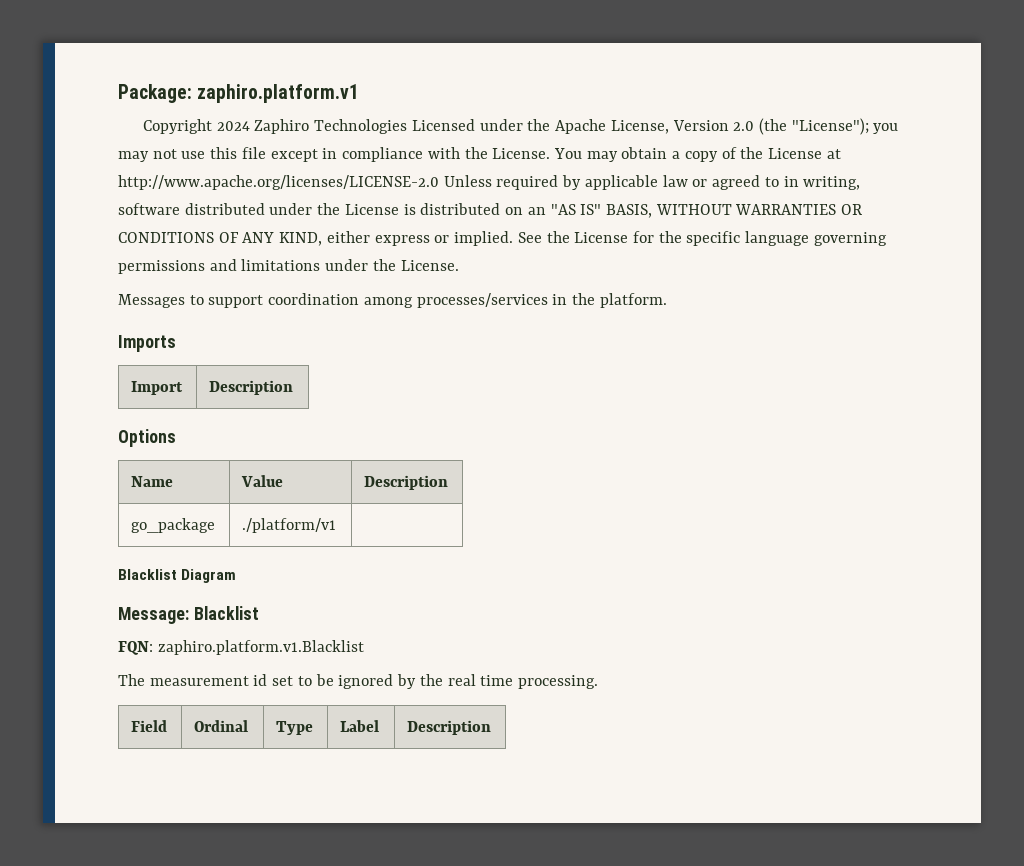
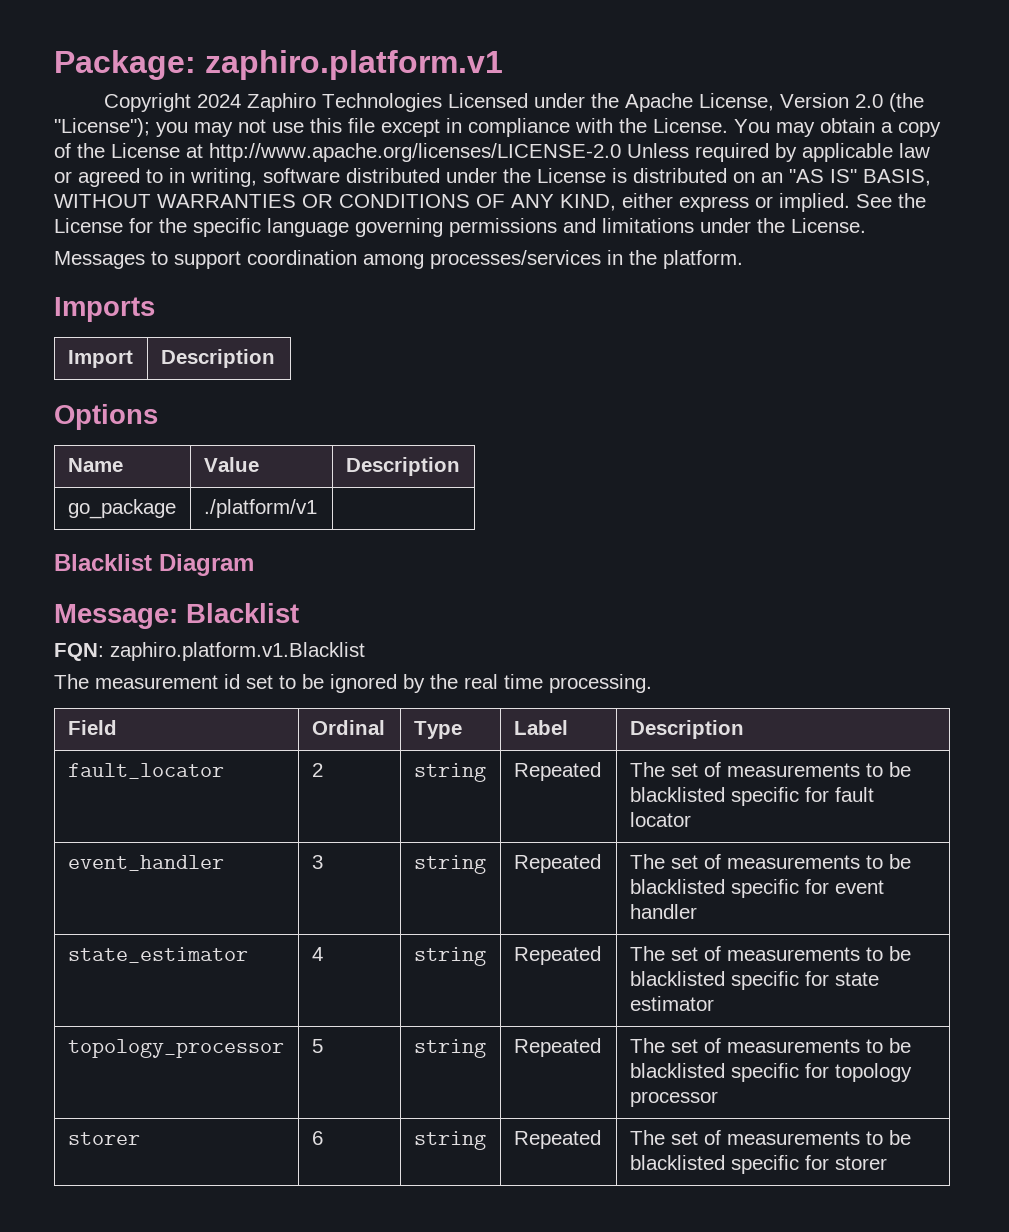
+ fault_locator | 2 | string | Repeated | The set of measurements to be blacklisted specific for fault locator
+ event_handler | 3 | string | Repeated | The set of measurements to be blacklisted specific for event handler
+ state_estimator | 4 | string | Repeated | The set of measurements to be blacklisted specific for state estimator
+ topology_processor | 5 | string | Repeated | The set of measurements to be blacklisted specific for topology processor
+ storer | 6 | string | Repeated | The set of measurements to be blacklisted specific for storer

